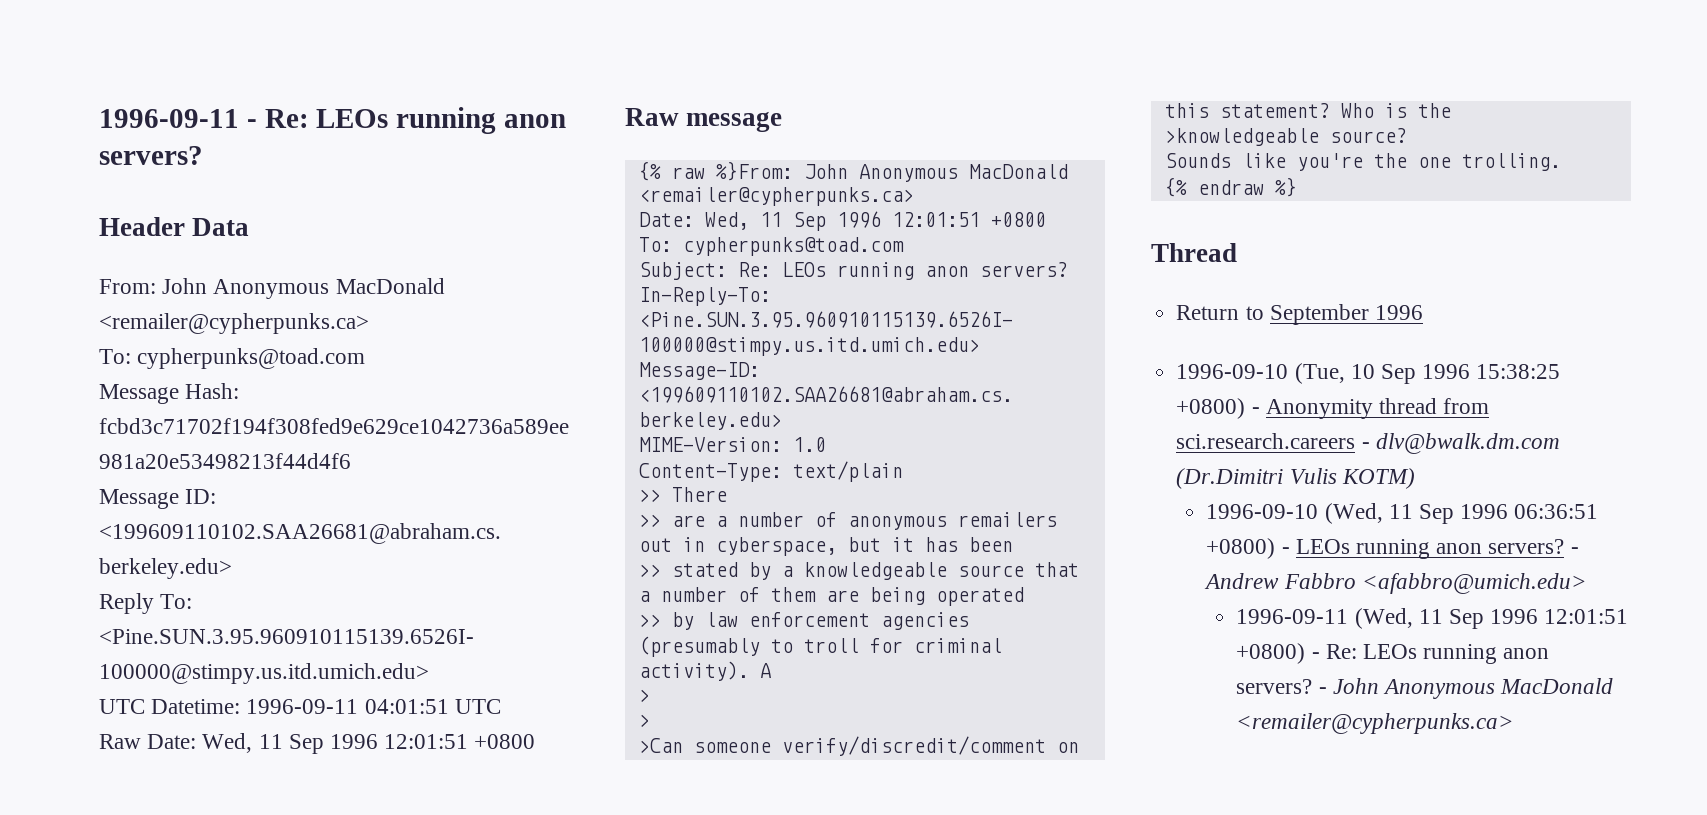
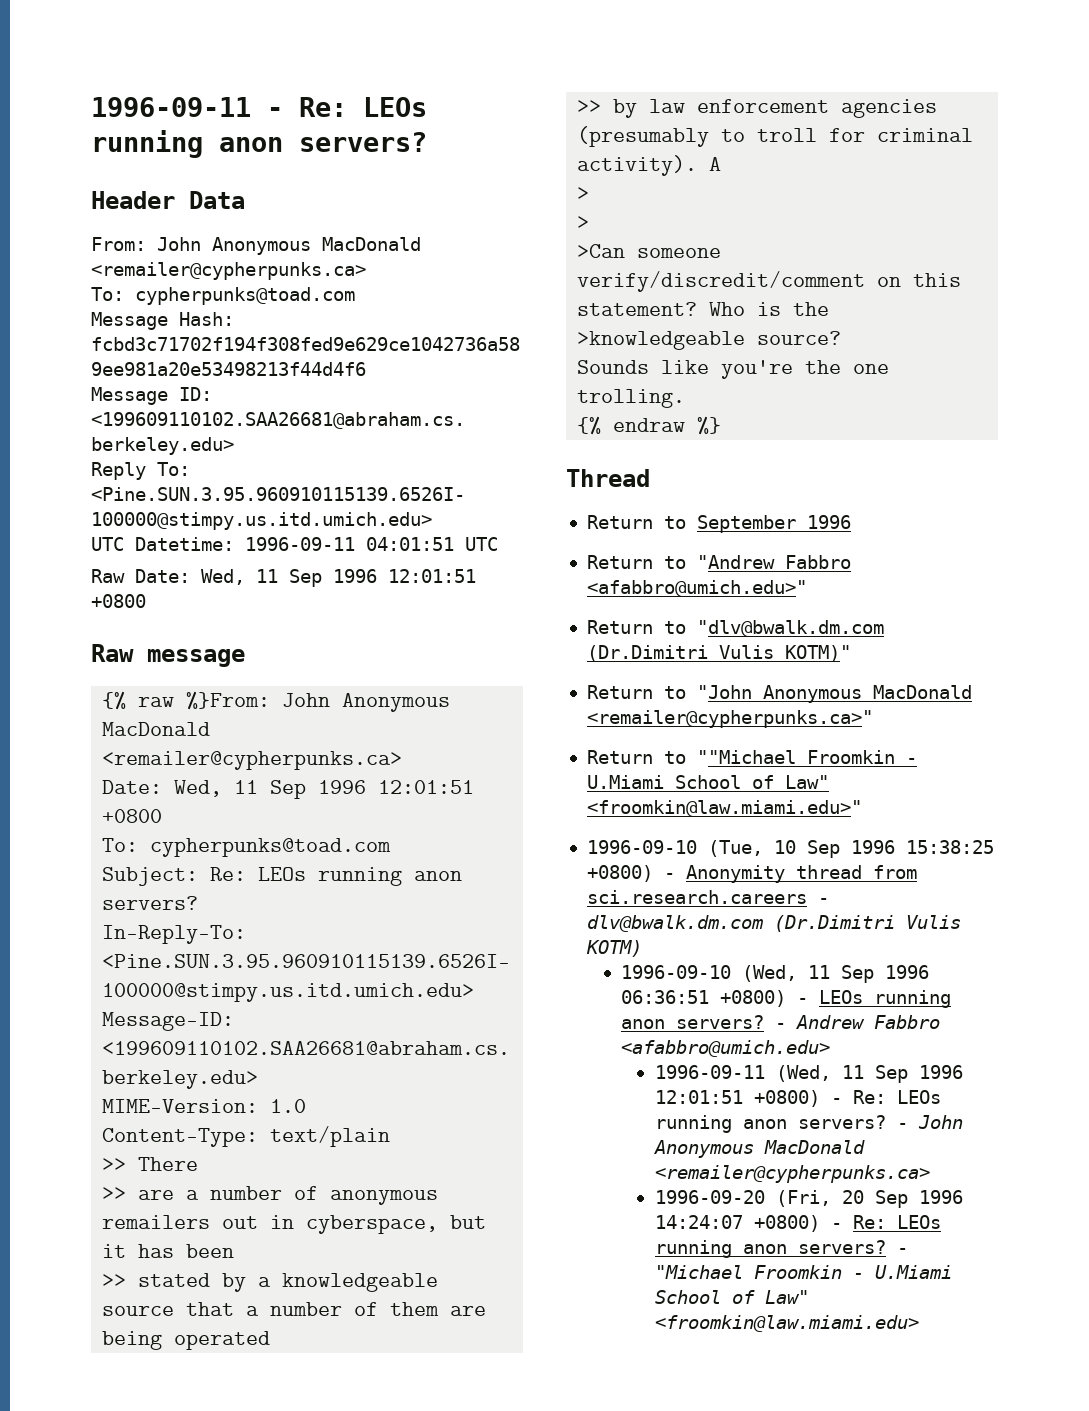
+ Return to "Andrew Fabbro <afabbro@umich.edu>"
+ Return to "dlv@bwalk.dm.com (Dr.Dimitri Vulis KOTM)"
+ Return to "John Anonymous MacDonald <remailer@cypherpunks.ca>"
+ Return to ""Michael Froomkin - U.Miami School of Law" <froomkin@law.miami.edu>"
+ 1996-09-20 (Fri, 20 Sep 1996 14:24:07 +0800) - Re: LEOs running anon servers? - "Michael Froomkin - U.Miami School of Law" <froomkin@law.miami.edu>

